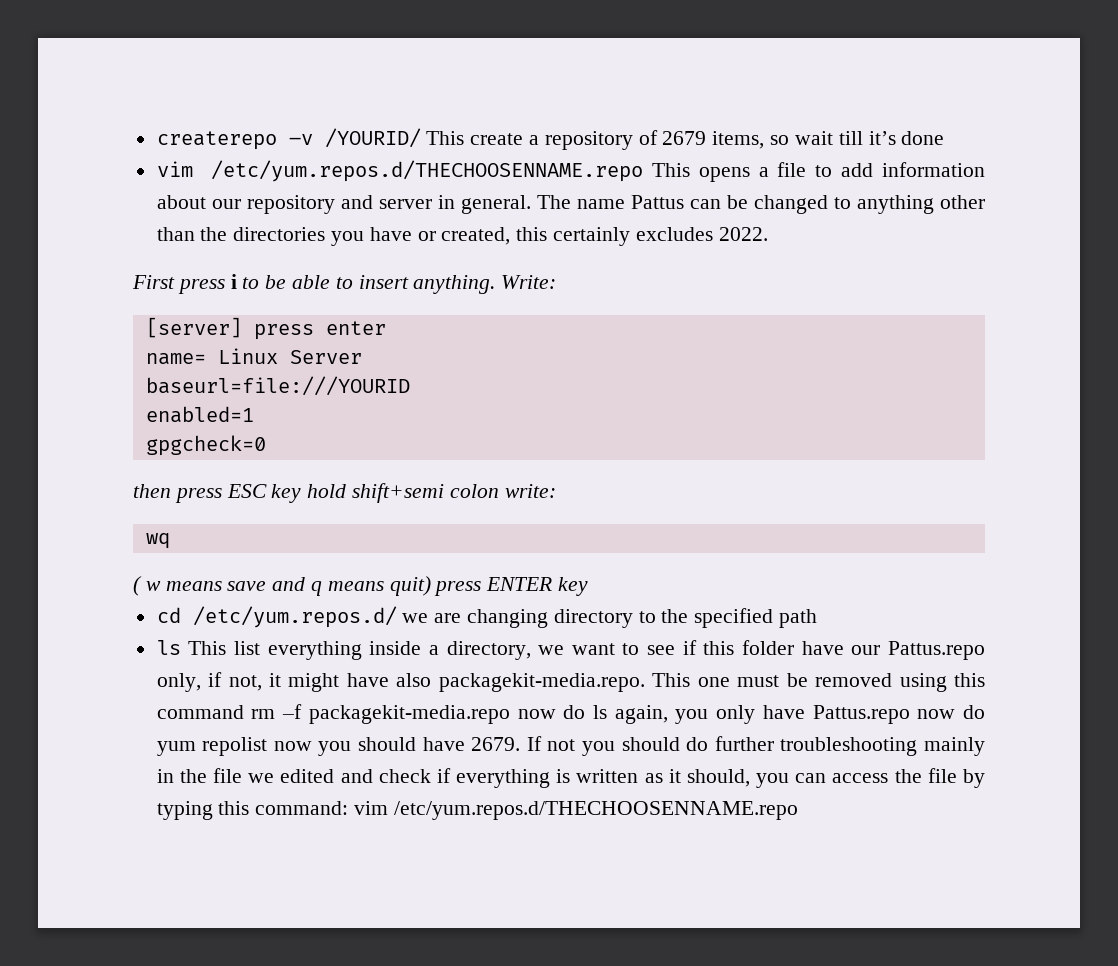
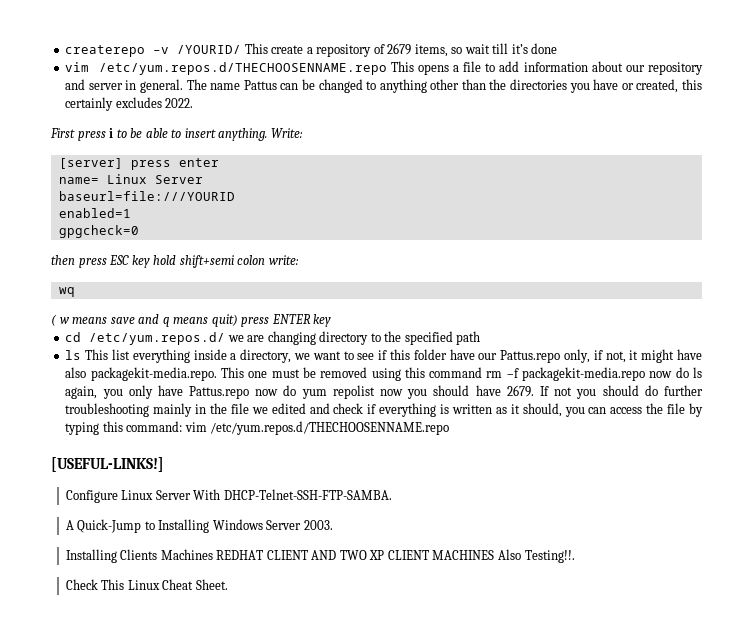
+ [USEFUL-LINKS!]
+ Configure Linux Server With DHCP-Telnet-SSH-FTP-SAMBA.
+ A Quick-Jump to Installing Windows Server 2003.
+ Installing Clients Machines REDHAT CLIENT AND TWO XP CLIENT MACHINES Also Testing!!.
+ Check This Linux Cheat Sheet.

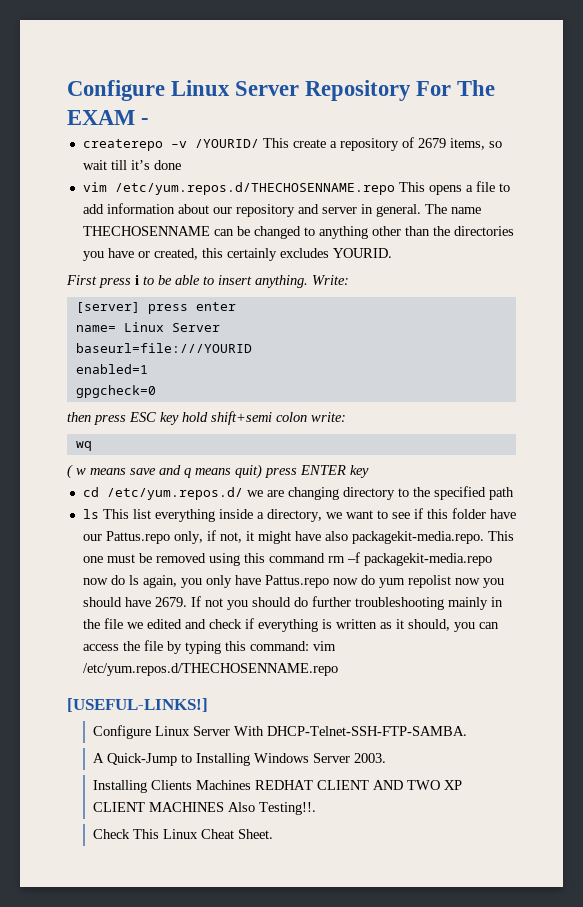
+ Configure Linux Server Repository For The EXAM -
- vim /etc/yum.repos.d/THECHOOSENNAME.repo This opens a file to add information about our repository and server in general.
+ vim /etc/yum.repos.d/THECHOSENNAME.repo This opens a file to add information about our repository and server in general.
- The name Pattus can be changed to anything other than the directories you have or created, this certainly excludes 2022.
+ The name THECHOSENNAME can be changed to anything other than the directories you have or created, this certainly excludes YOURID.
- If not you should do further troubleshooting mainly in the file we edited and check if everything is written as it should, you can access the file by typing this command: vim /etc/yum.repos.d/THECHOOSENNAME.repo
+ If not you should do further troubleshooting mainly in the file we edited and check if everything is written as it should, you can access the file by typing this command: vim /etc/yum.repos.d/THECHOSENNAME.repo

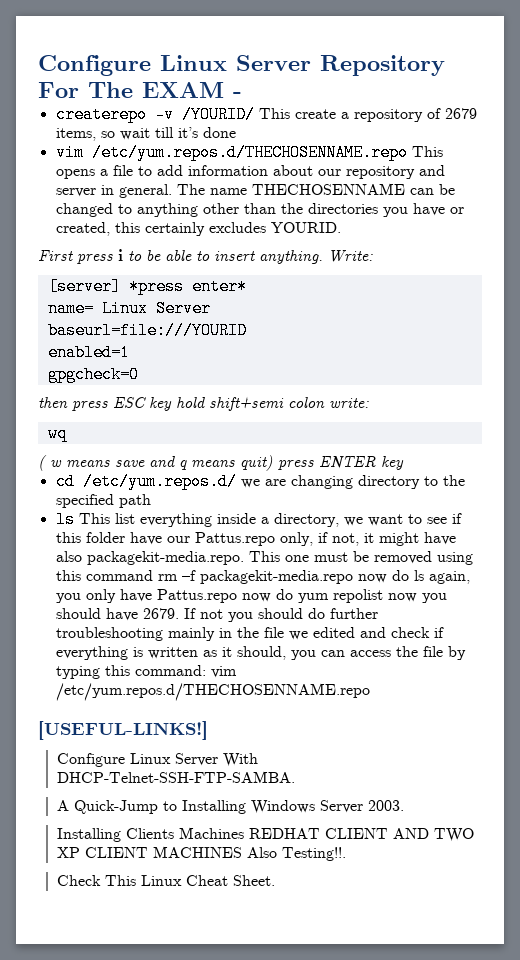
- [server] press enter
+ [server] *press enter*

